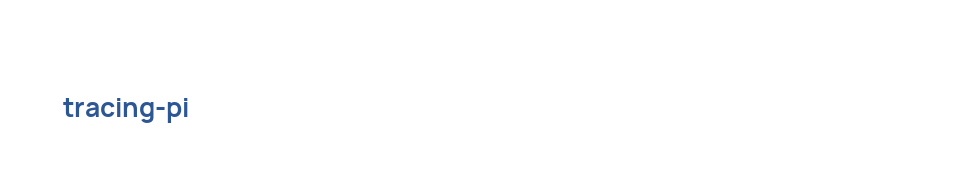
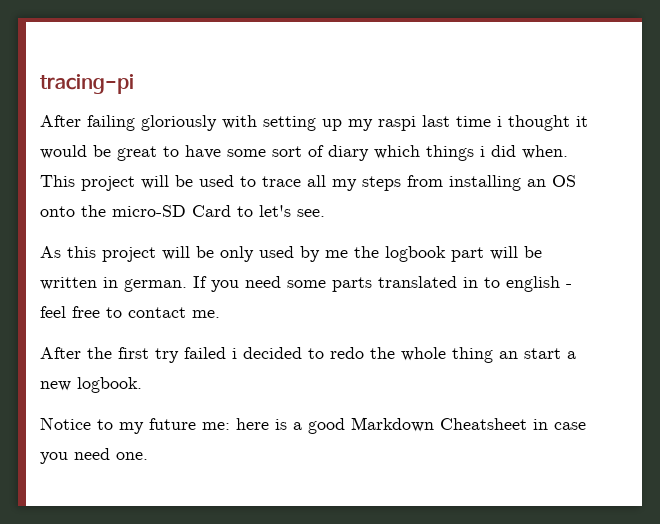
+ After failing gloriously with setting up my raspi last time i thought it would be great to have some sort of diary which things i did when. This project will be used to trace all my steps from installing an OS onto the micro-SD Card to let's see.
+ As this project will be only used by me the logbook part will be written in german. If you need some parts translated in to english - feel free to contact me.
+ After the first try failed i decided to redo the whole thing an start a new logbook.
+ Notice to my future me: here is a good Markdown Cheatsheet in case you need one.

